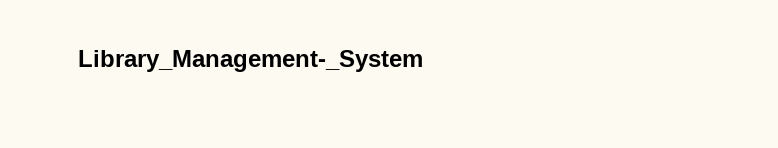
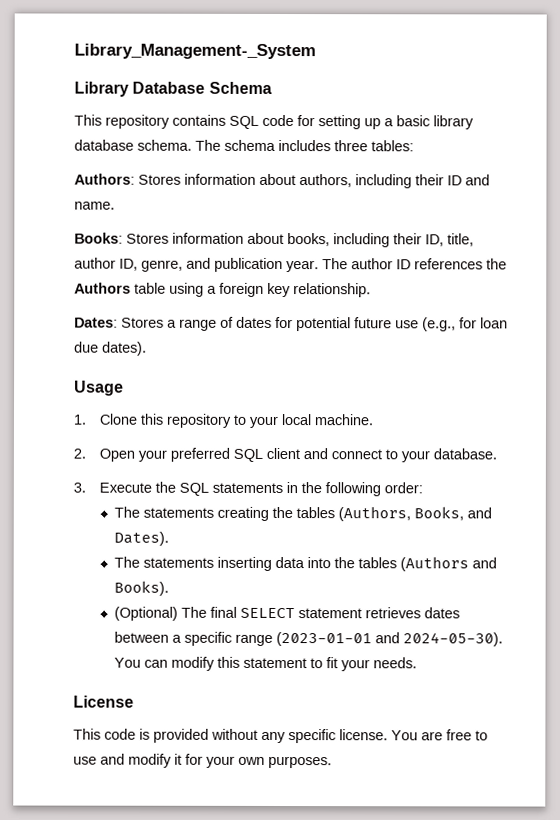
+ Library Database Schema
+ This repository contains SQL code for setting up a basic library database schema. The schema includes three tables:
+ Authors: Stores information about authors, including their ID and name.
+ Books: Stores information about books, including their ID, title, author ID, genre, and publication year. The author ID references the Authors table using a foreign key relationship.
+ Dates: Stores a range of dates for potential future use (e.g., for loan due dates).
+ Usage
+ 1. Clone this repository to your local machine.
+ 2. Open your preferred SQL client and connect to your database.
+ 3. Execute the SQL statements in the following order:
+ The statements creating the tables (Authors, Books, and Dates).
+ The statements inserting data into the tables (Authors and Books).
+ (Optional) The final SELECT statement retrieves dates between a specific range (2023-01-01 and 2024-05-30). You can modify this statement to fit your needs.
+ License
+ This code is provided without any specific license. You are free to use and modify it for your own purposes.

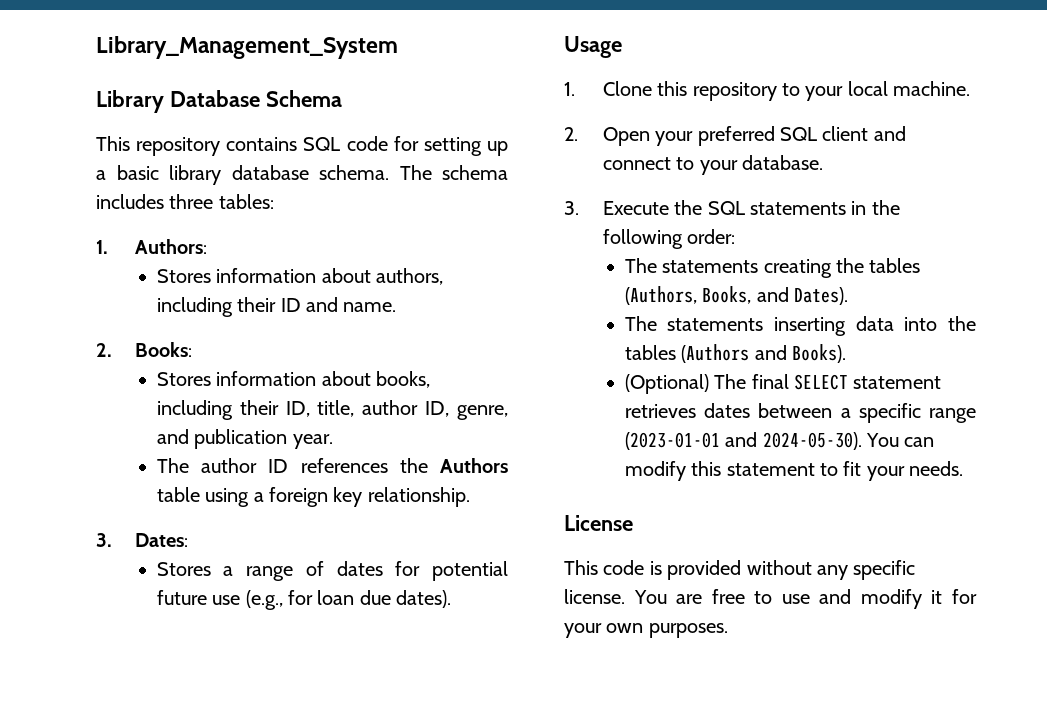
- Library_Management-_System
+ Library_Management_System
- Authors: Stores information about authors, including their ID and name.
+ 1. Authors:
+ Stores information about authors, including their ID and name.
- Books: Stores information about books, including their ID, title, author ID, genre, and publication year. The author ID references the Authors table using a foreign key relationship.
+ 2. Books:
+ Stores information about books, including their ID, title, author ID, genre, and publication year.
+ The author ID references the Authors table using a foreign key relationship.
- Dates: Stores a range of dates for potential future use (e.g., for loan due dates).
+ 3. Dates:
+ Stores a range of dates for potential future use (e.g., for loan due dates).

